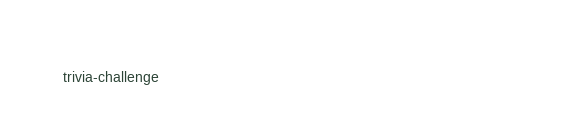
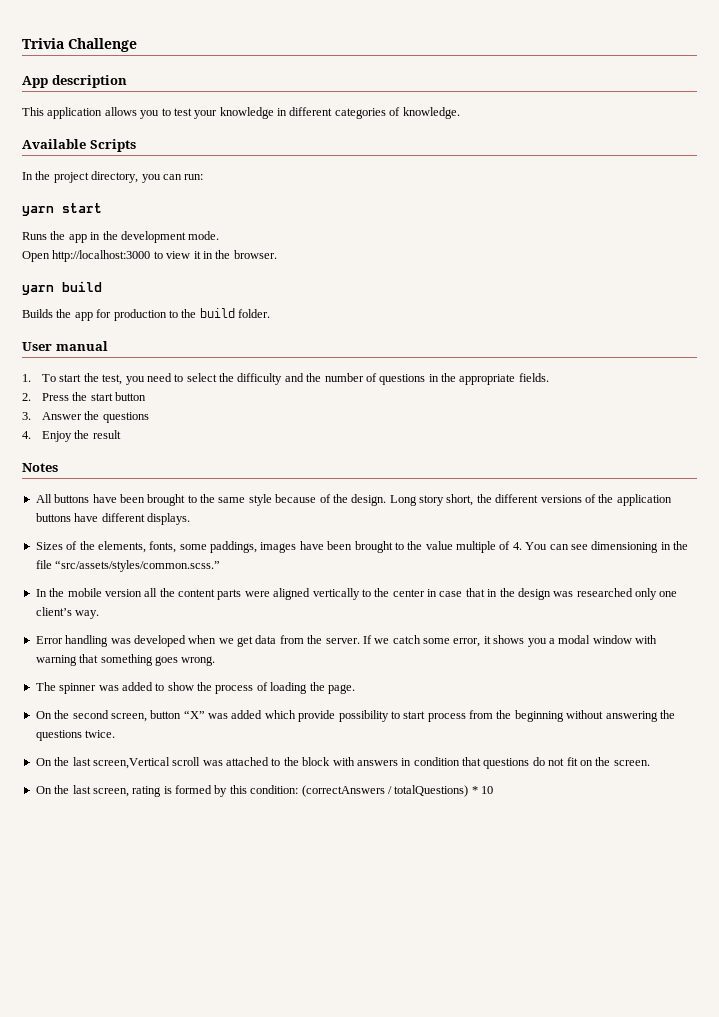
- trivia-challenge
+ Trivia Challenge
+ App description
+ This application allows you to test your knowledge in different categories of knowledge.
+ Available Scripts
+ In the project directory, you can run:
+ yarn start
+ Runs the app in the development mode.
+ Open http://localhost:3000 to view it in the browser.
+ yarn build
+ Builds the app for production to the build folder.
+ User manual
+ 1. To start the test, you need to select the difficulty and the number of questions in the appropriate fields.
+ 2. Press the start button
+ 3. Answer the questions
+ 4. Enjoy the result
+ Notes
+ All buttons have been brought to the same style because of the design. Long story short, the different versions of the application buttons have different displays.
+ Sizes of the elements, fonts, some paddings, images have been brought to the value multiple of 4. You can see dimensioning in the file “src/assets/styles/common.scss.”
+ In the mobile version all the content parts were aligned vertically to the center in case that in the design was researched only one client’s way.
+ Error handling was developed when we get data from the server. If we catch some error, it shows you a modal window with warning that something goes wrong.
+ The spinner was added to show the process of loading the page.
+ On the second screen, button “X” was added which provide possibility to start process from the beginning without answering the questions twice.
+ On the last screen,Vertical scroll was attached to the block with answers in condition that questions do not fit on the screen.
+ On the last screen, rating is formed by this condition: (correctAnswers / totalQuestions) * 10

